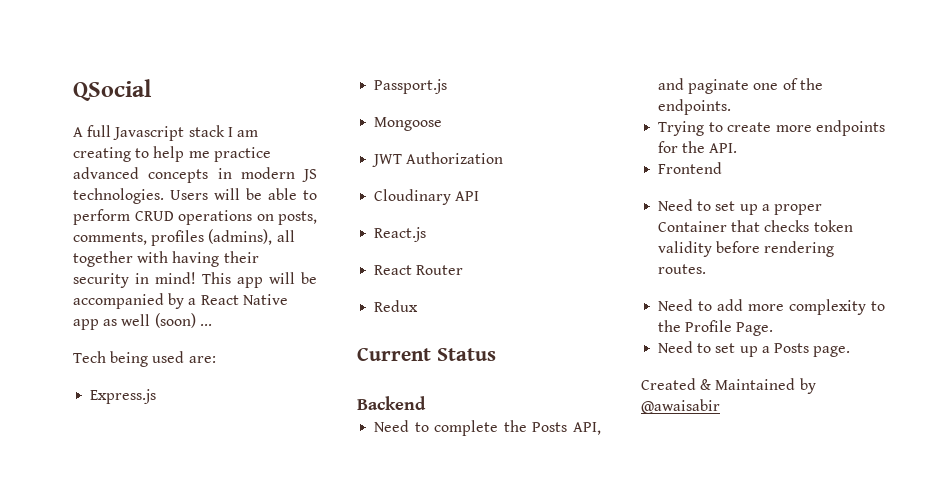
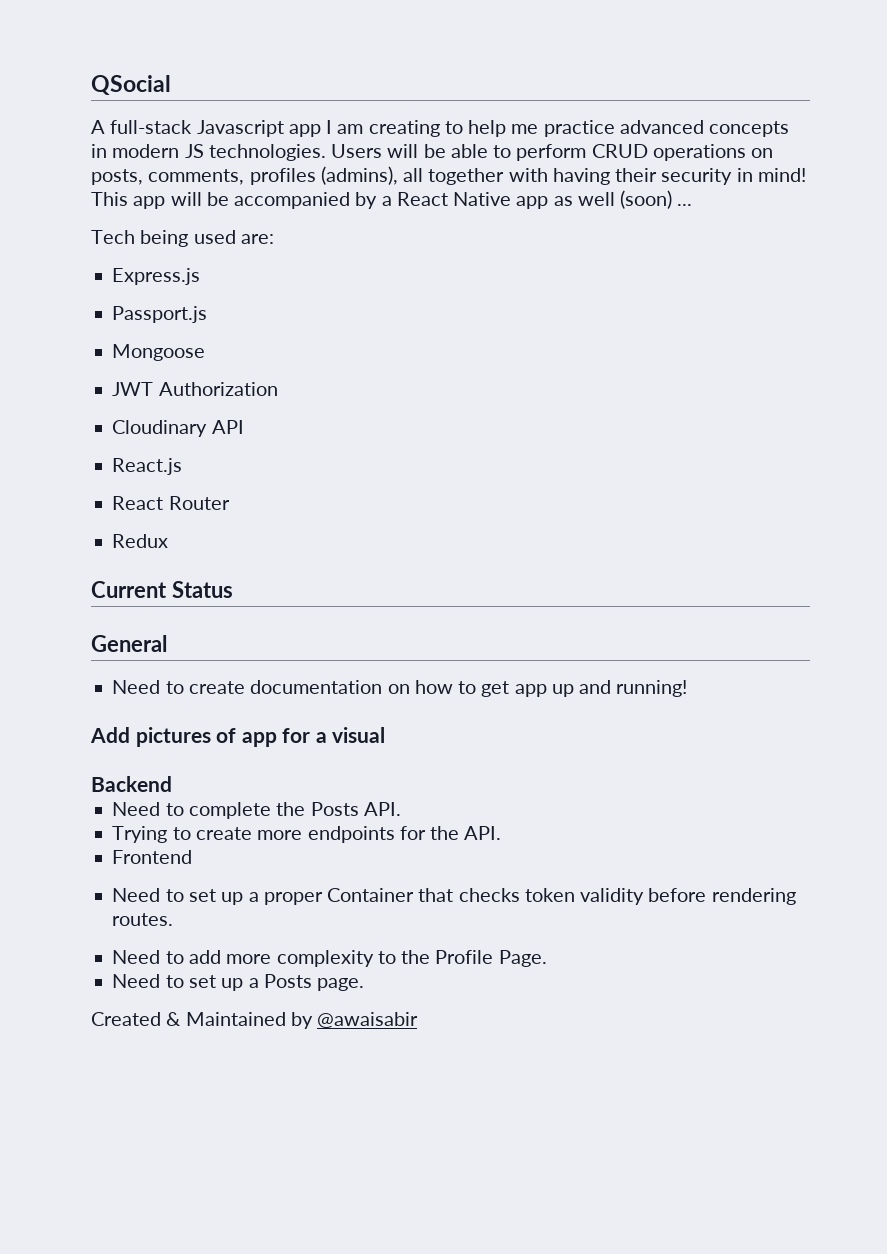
- A full Javascript stack I am creating to help me practice advanced concepts in modern JS technologies.
+ A full-stack Javascript app I am creating to help me practice advanced concepts in modern JS technologies.
+ General
+ Need to create documentation on how to get app up and running!
+ Add pictures of app for a visual
- Need to complete the Posts API, and paginate one of the endpoints.
+ Need to complete the Posts API.

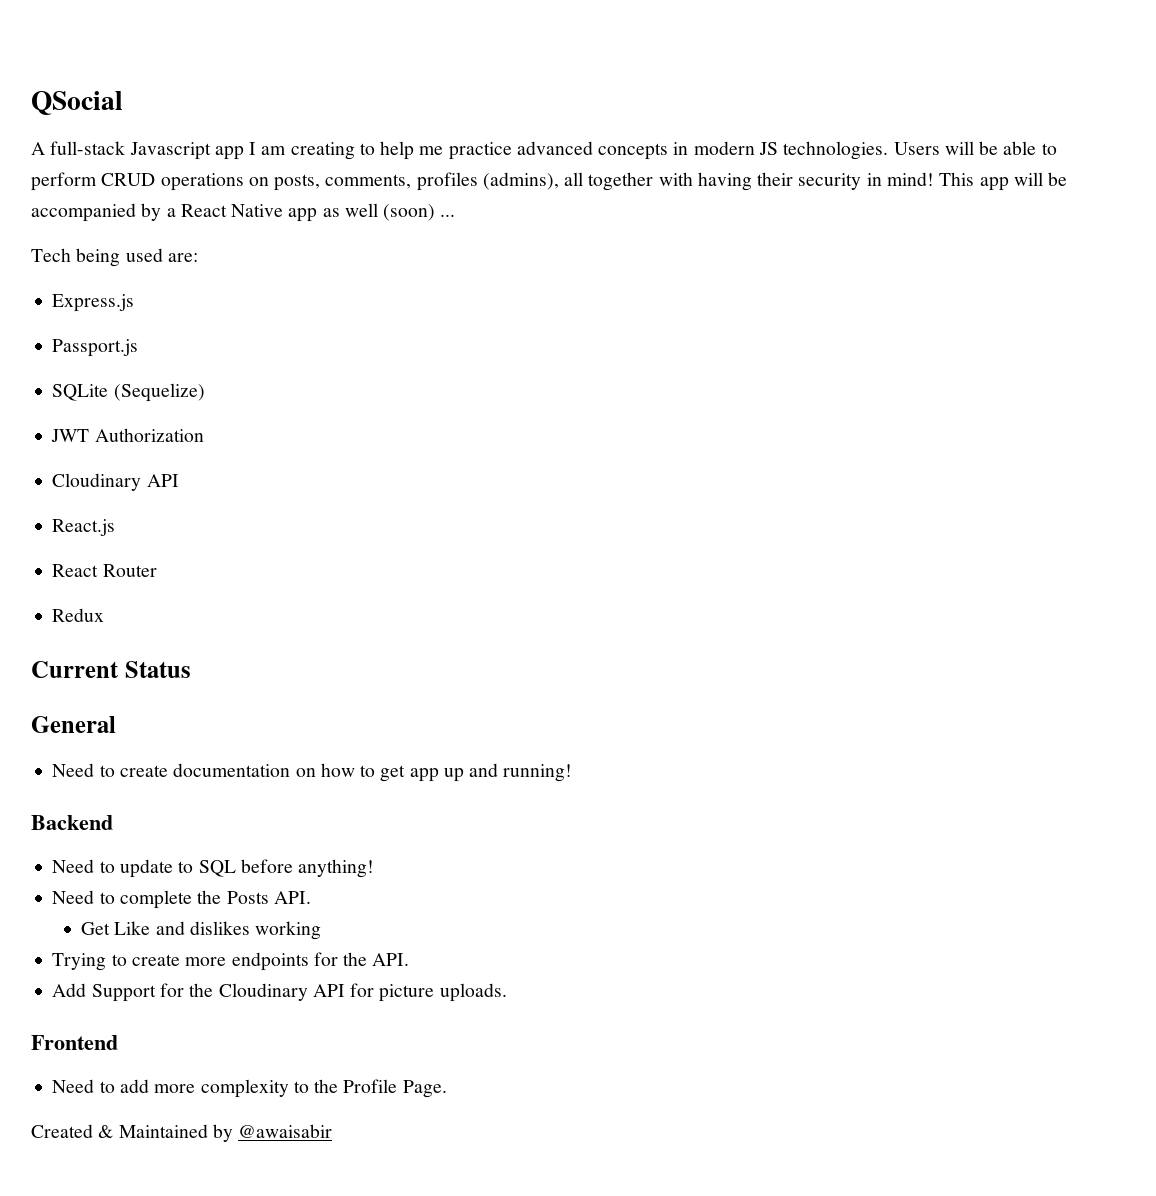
- Mongoose
+ SQLite (Sequelize)
- Add pictures of app for a visual
  Backend
+ Need to update to SQL before anything!
+ Get Like and dislikes working
+ Add Support for the Cloudinary API for picture uploads.
  Frontend
- Need to set up a proper Container that checks token validity before rendering routes.
- Need to set up a Posts page.

